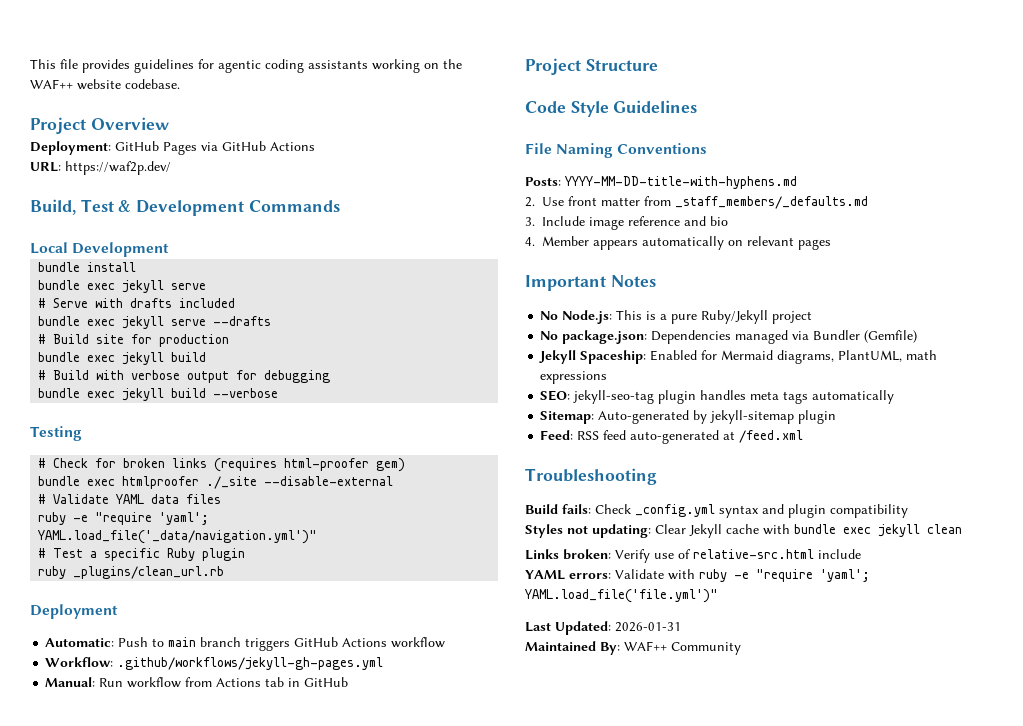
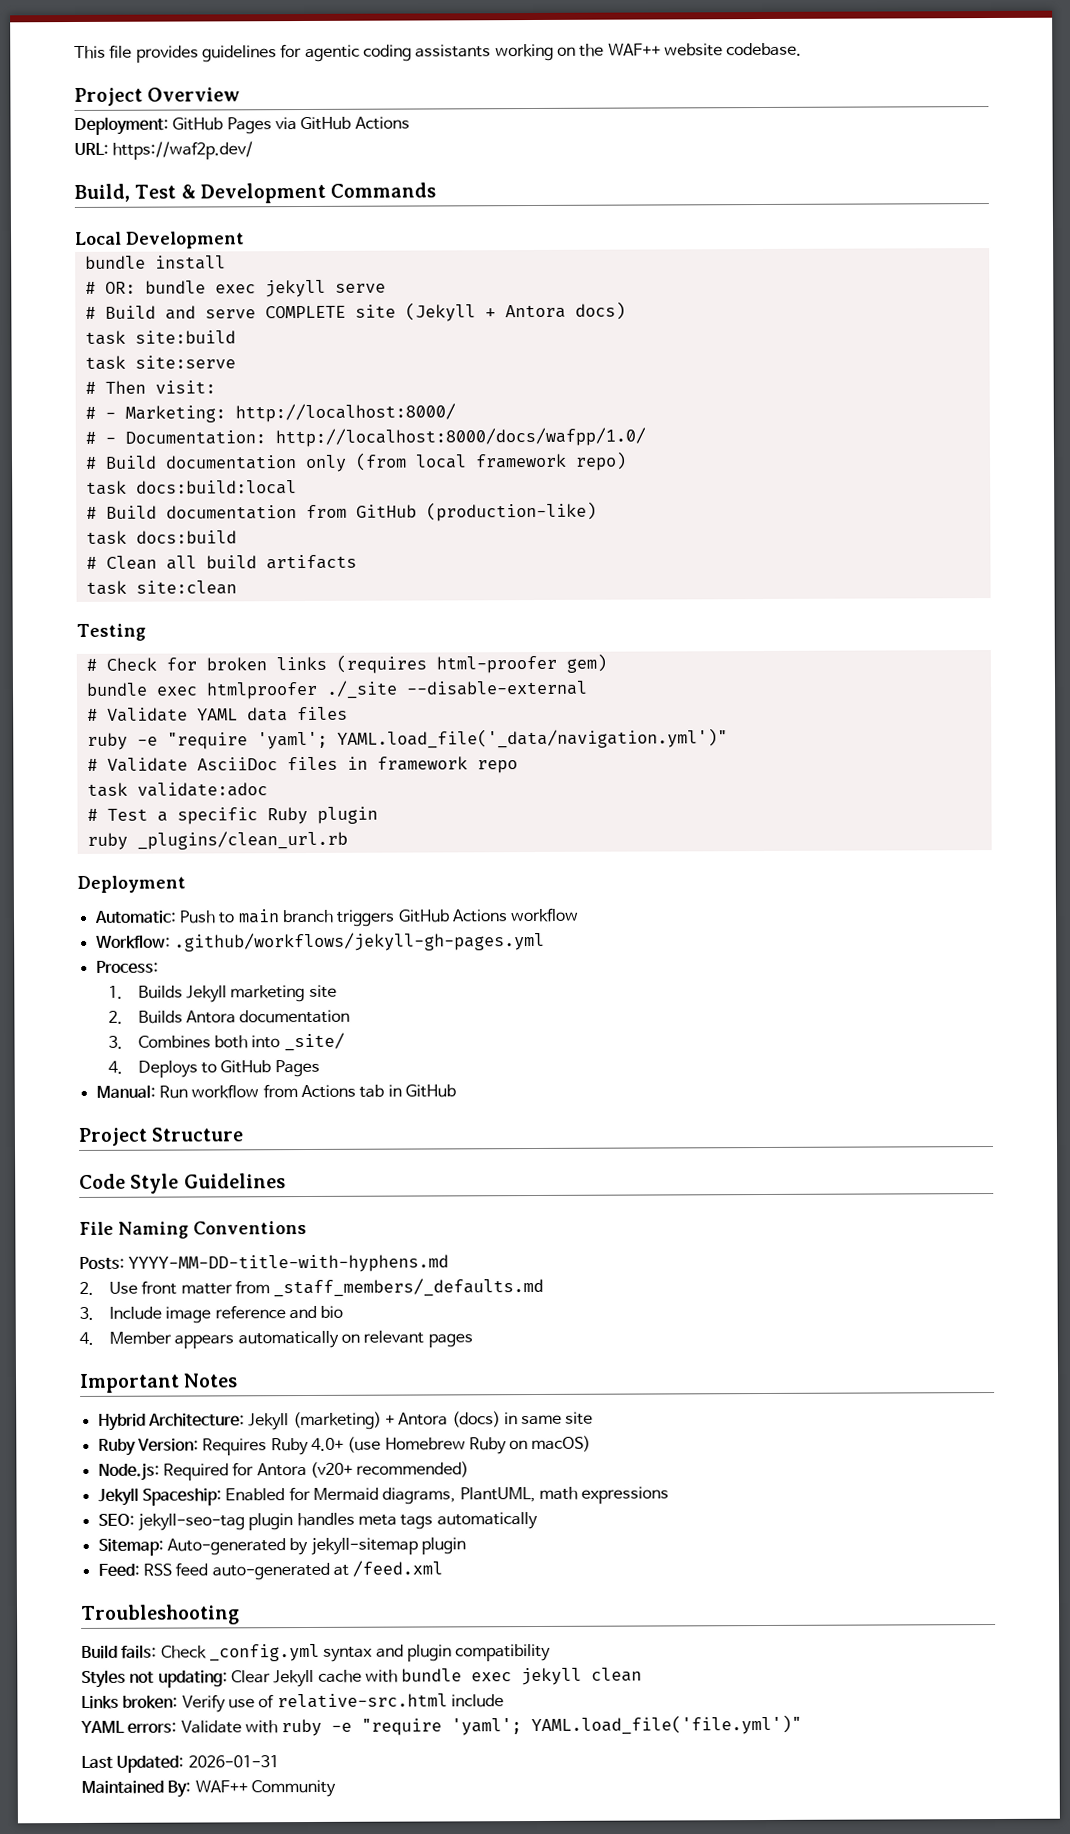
  bundle install
- bundle exec jekyll serve
+ # OR: bundle exec jekyll serve
- # Serve with drafts included
- bundle exec jekyll serve --drafts
- # Build site for production
- bundle exec jekyll build
- # Build with verbose output for debugging
- bundle exec jekyll build --verbose
+ # Build and serve COMPLETE site (Jekyll + Antora docs)
+ task site:build
+ task site:serve
+ # Then visit:
+ # - Marketing: http://localhost:8000/
+ # - Documentation: http://localhost:8000/docs/wafpp/1.0/
+ # Build documentation only (from local framework repo)
+ task docs:build:local
+ # Build documentation from GitHub (production-like)
+ task docs:build
+ # Clean all build artifacts
+ task site:clean
+ # Validate AsciiDoc files in framework repo
+ task validate:adoc
+ Process:
+ 1. Builds Jekyll marketing site
+ 2. Builds Antora documentation
+ 3. Combines both into _site/
+ 4. Deploys to GitHub Pages
- No Node.js: This is a pure Ruby/Jekyll project
- No package.json: Dependencies managed via Bundler (Gemfile)
+ Hybrid Architecture: Jekyll (marketing) + Antora (docs) in same site
+ Ruby Version: Requires Ruby 4.0+ (use Homebrew Ruby on macOS)
+ Node.js: Required for Antora (v20+ recommended)

